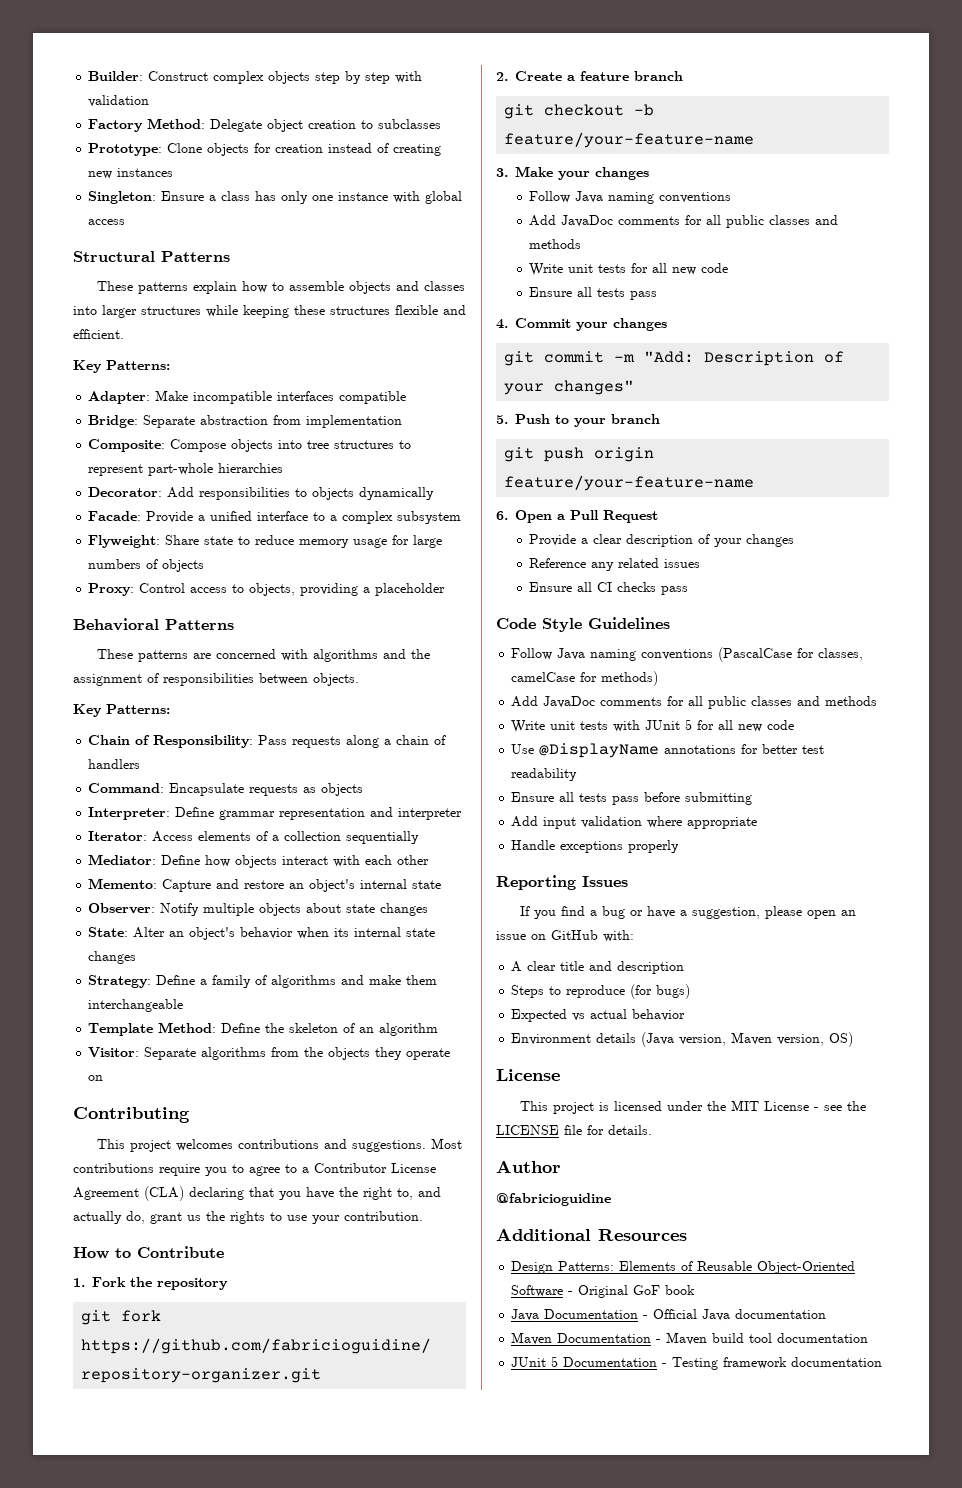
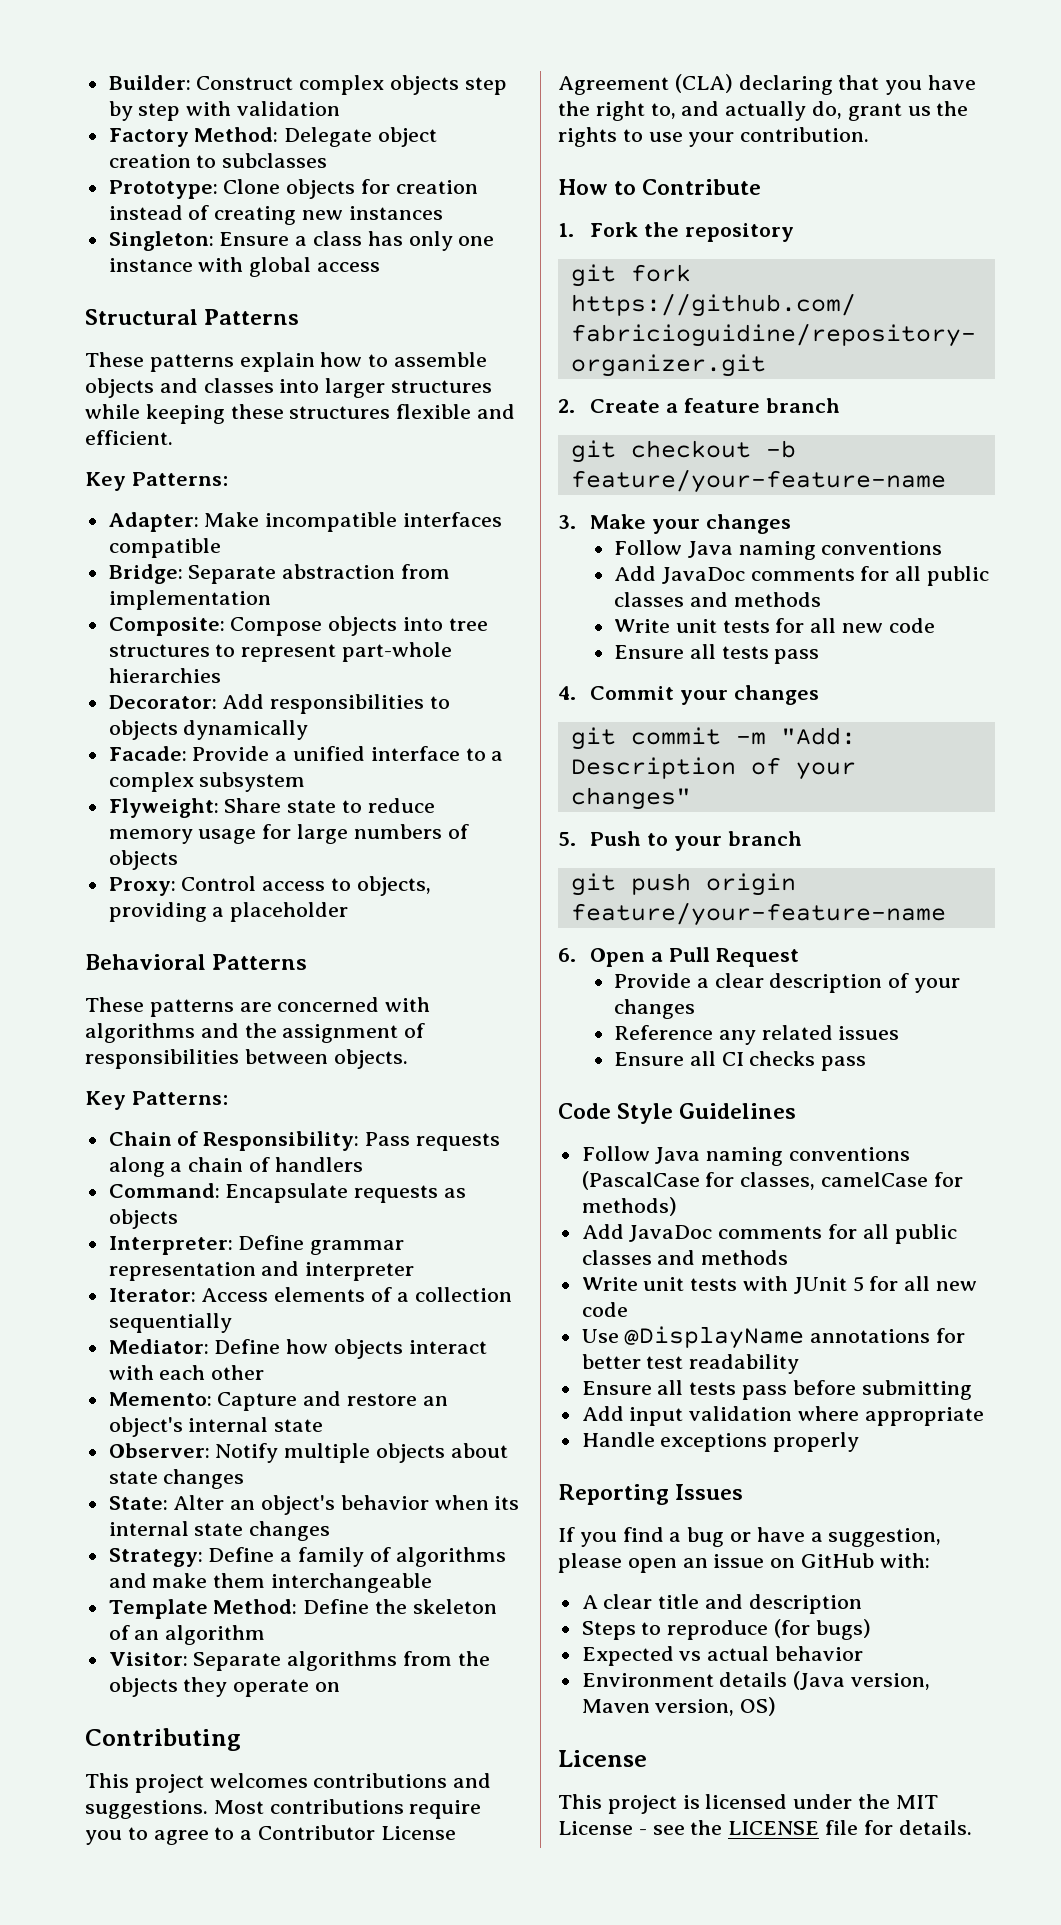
- Author
- @fabricioguidine
- Additional Resources
- Design Patterns: Elements of Reusable Object-Oriented Software - Original GoF book
- Java Documentation - Official Java documentation
- Maven Documentation - Maven build tool documentation
- JUnit 5 Documentation - Testing framework documentation

